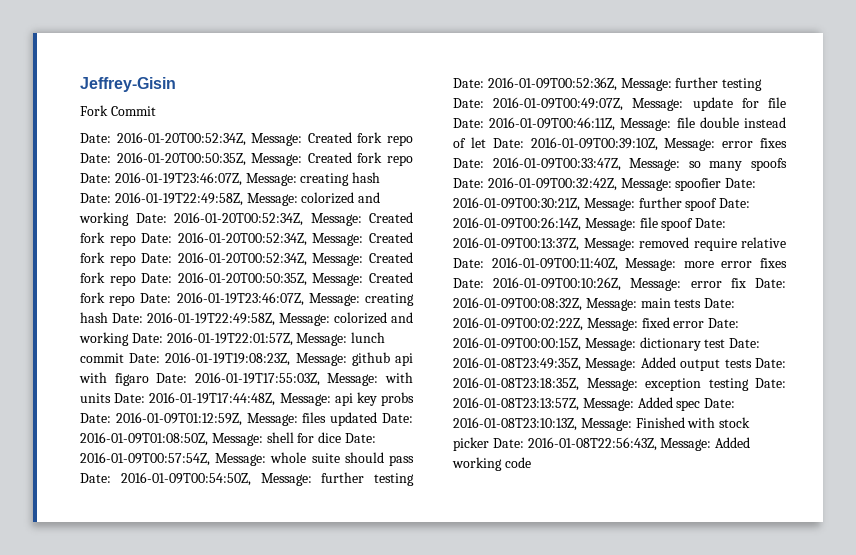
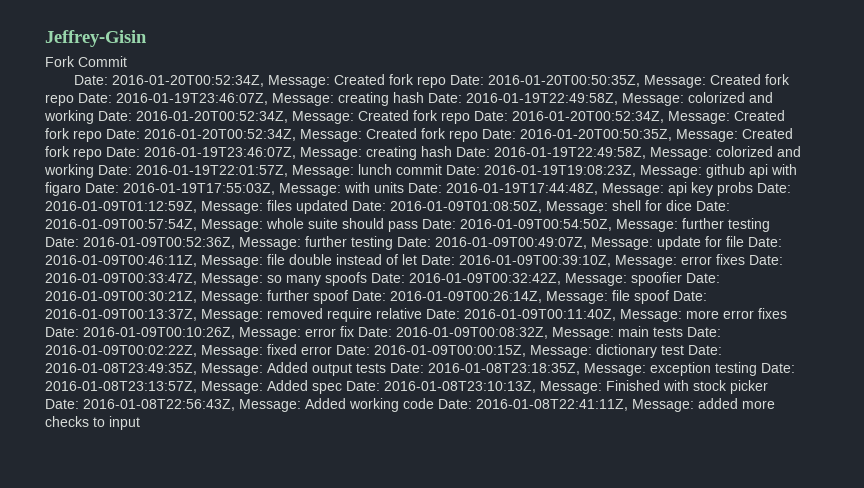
- Added working code
+ Added working code Date: 2016-01-08T22:41:11Z, Message: added more checks to input

